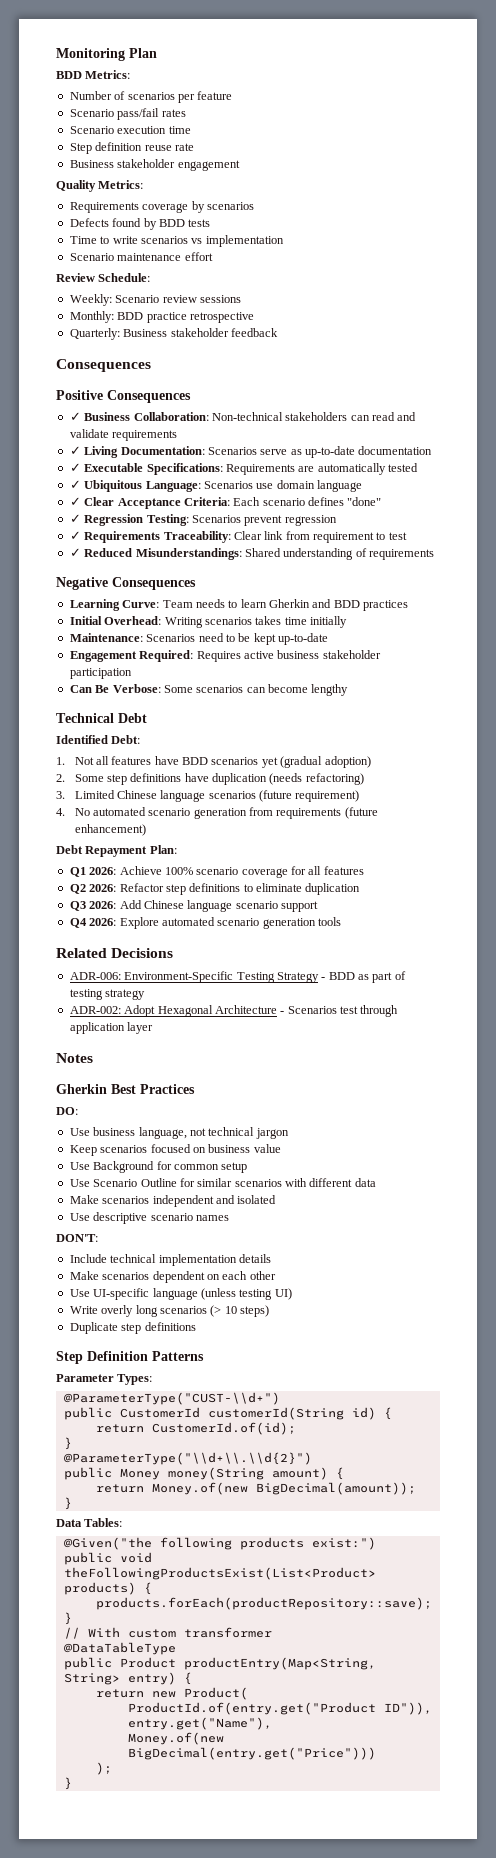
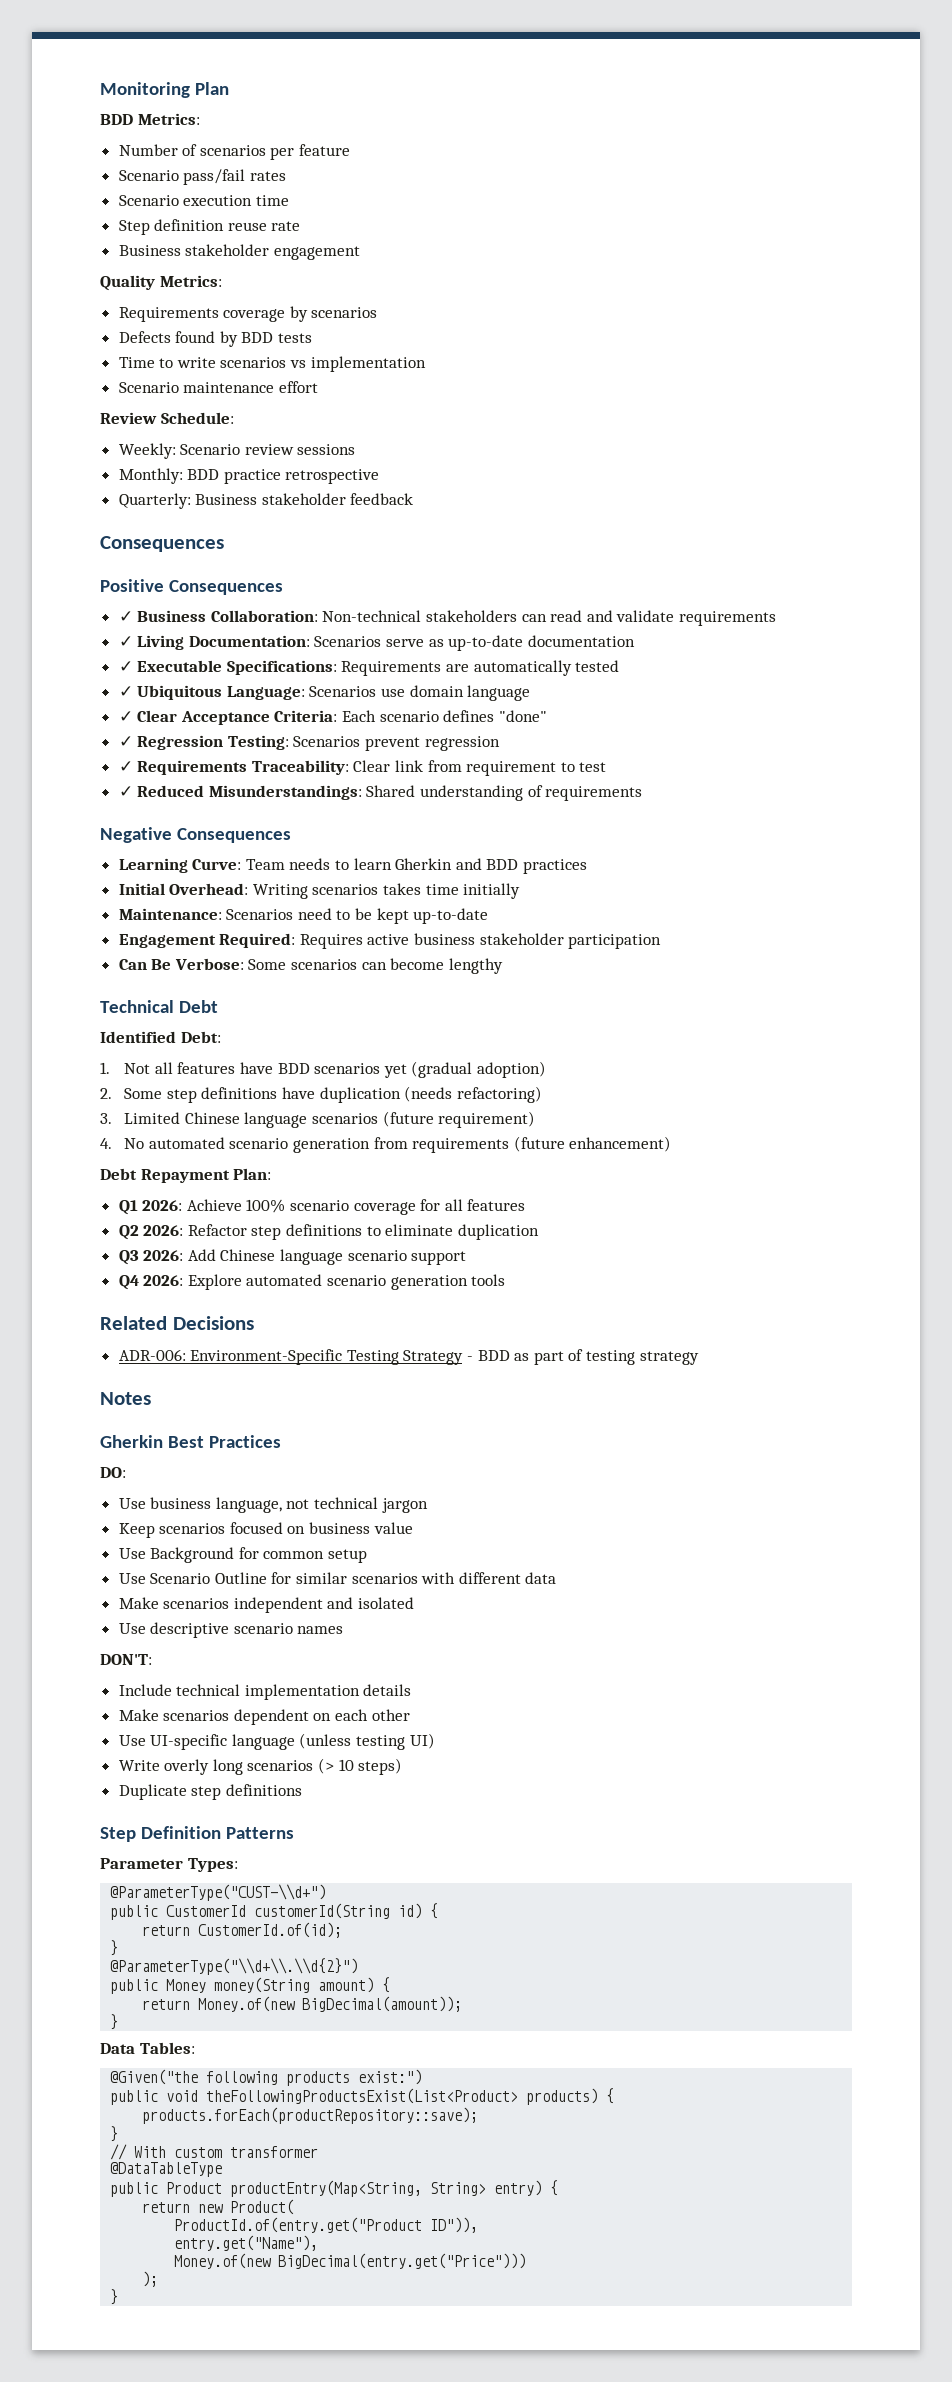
- ADR-002: Adopt Hexagonal Architecture - Scenarios test through application layer

